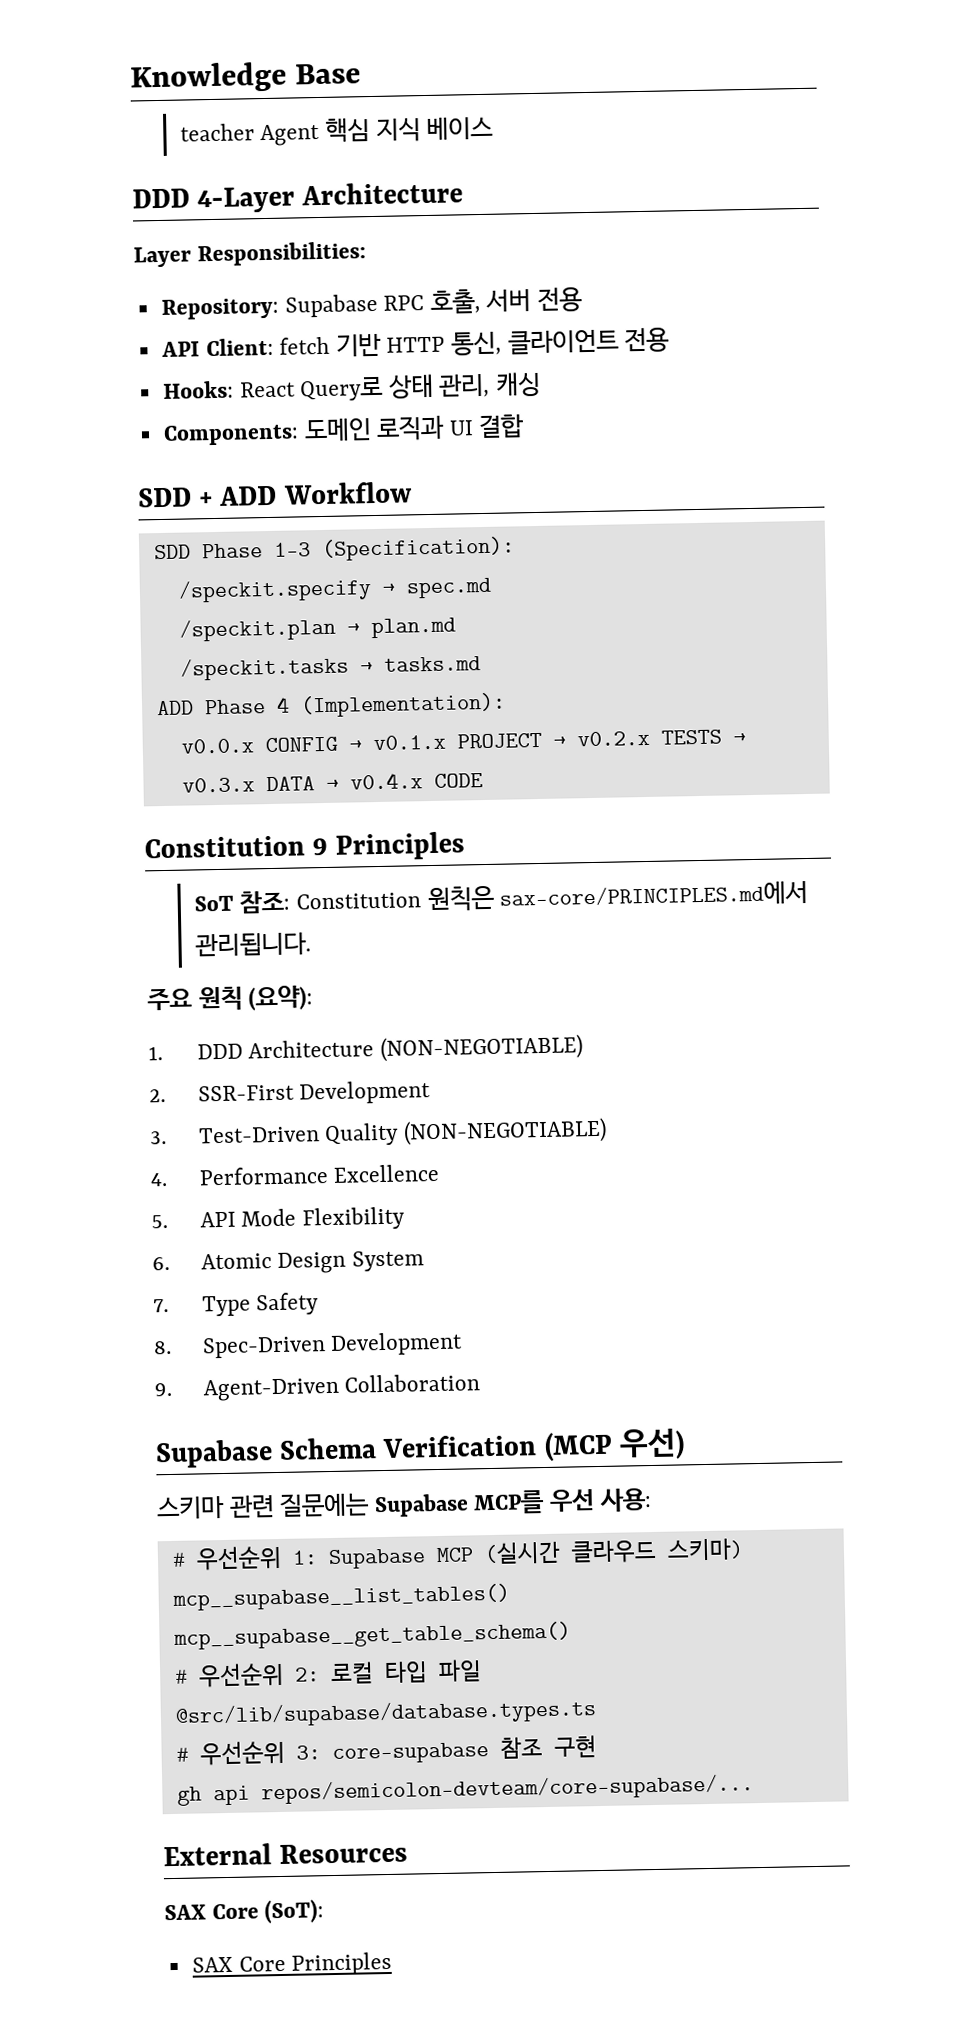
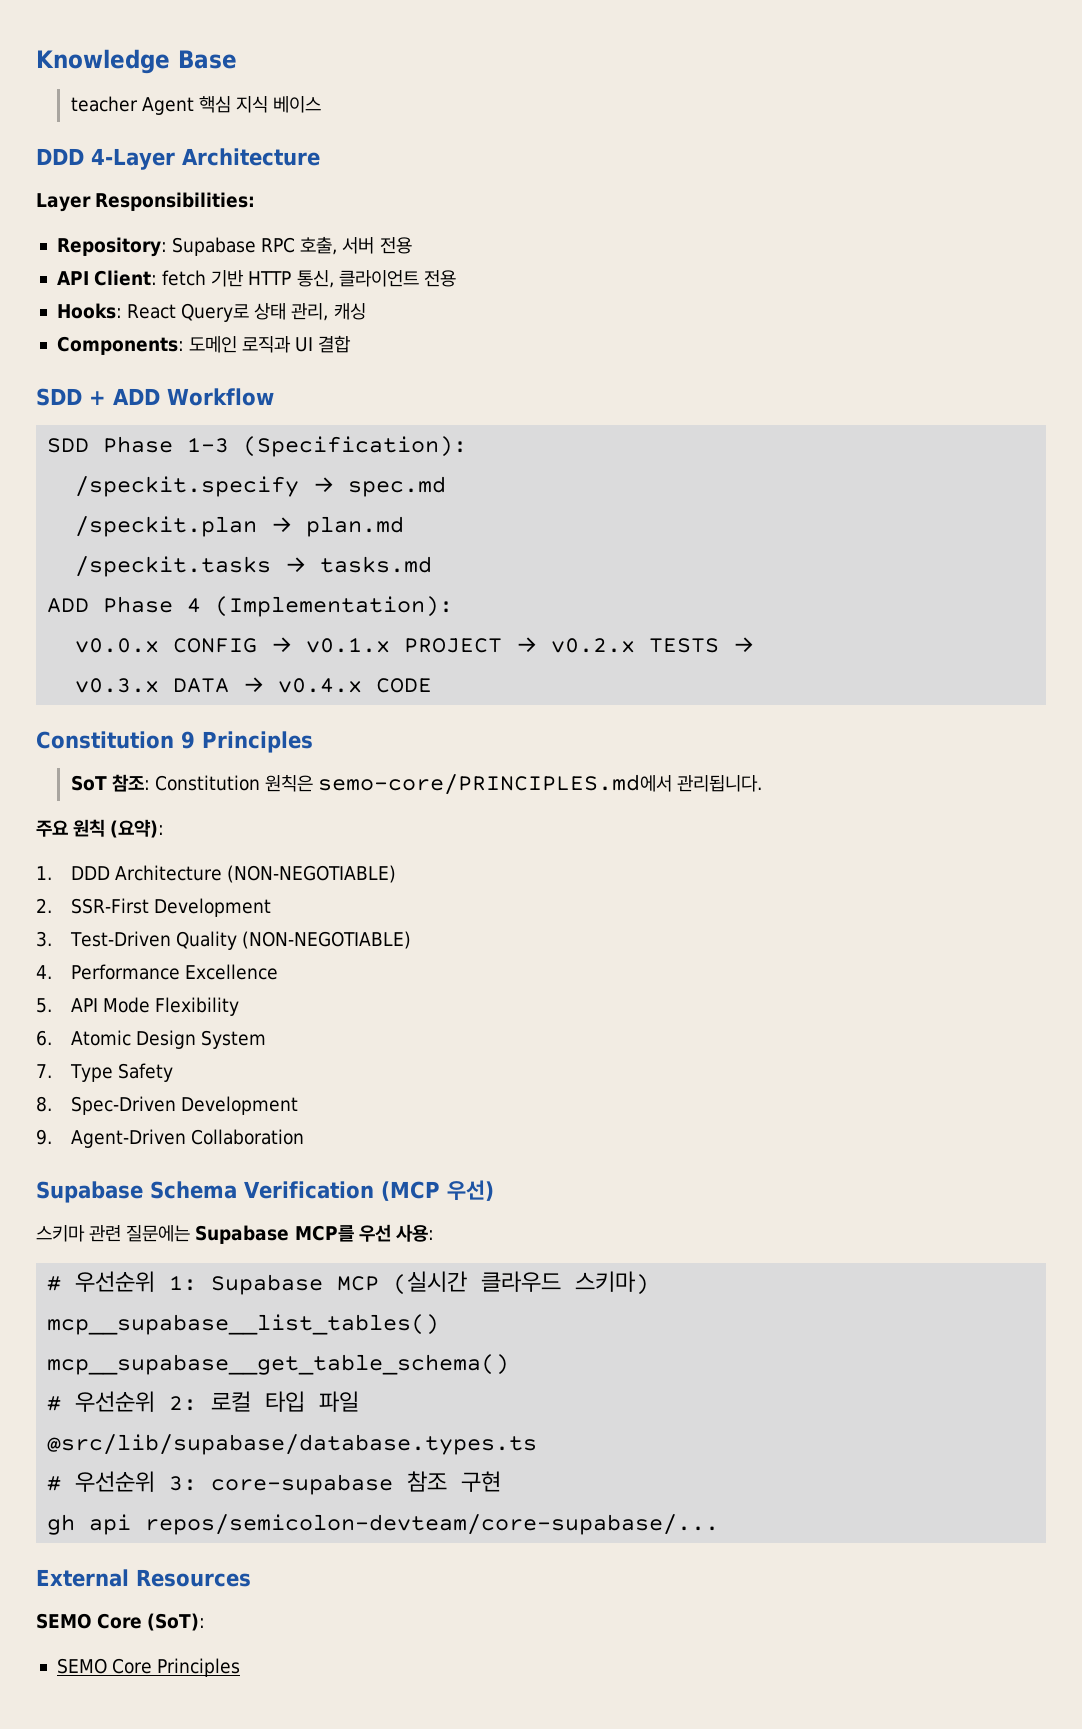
- SoT 참조: Constitution 원칙은 sax-core/PRINCIPLES.md에서 관리됩니다.
+ SoT 참조: Constitution 원칙은 semo-core/PRINCIPLES.md에서 관리됩니다.
- SAX Core (SoT):
+ SEMO Core (SoT):
- SAX Core Principles
+ SEMO Core Principles

